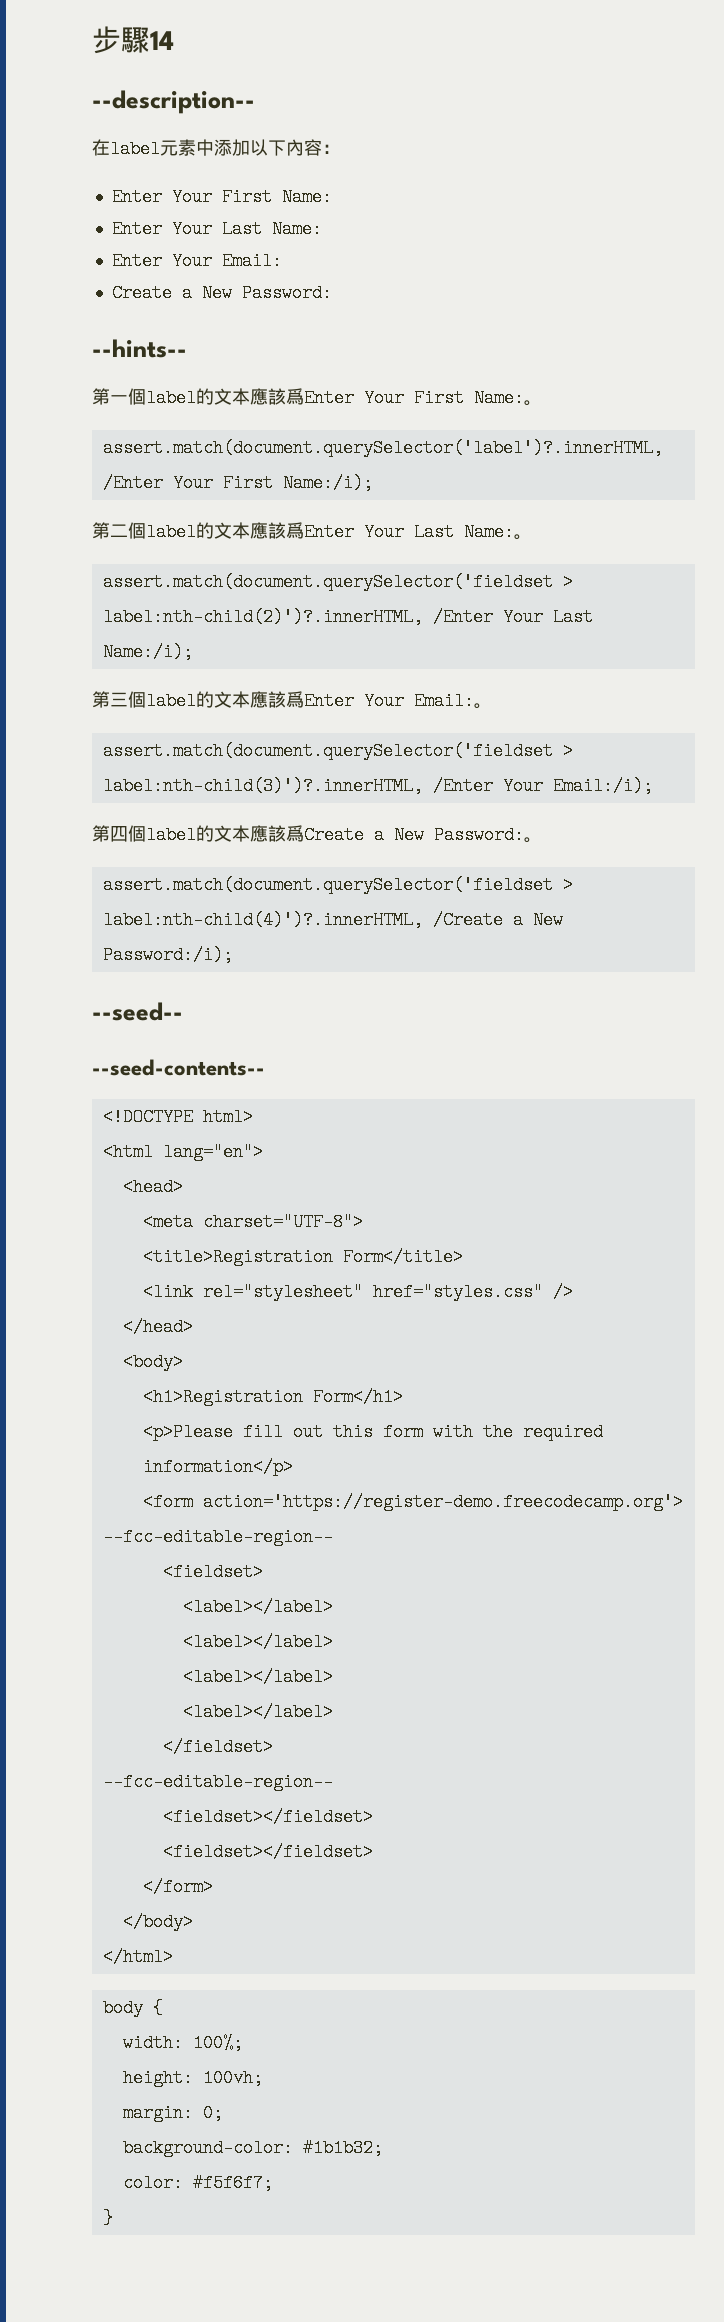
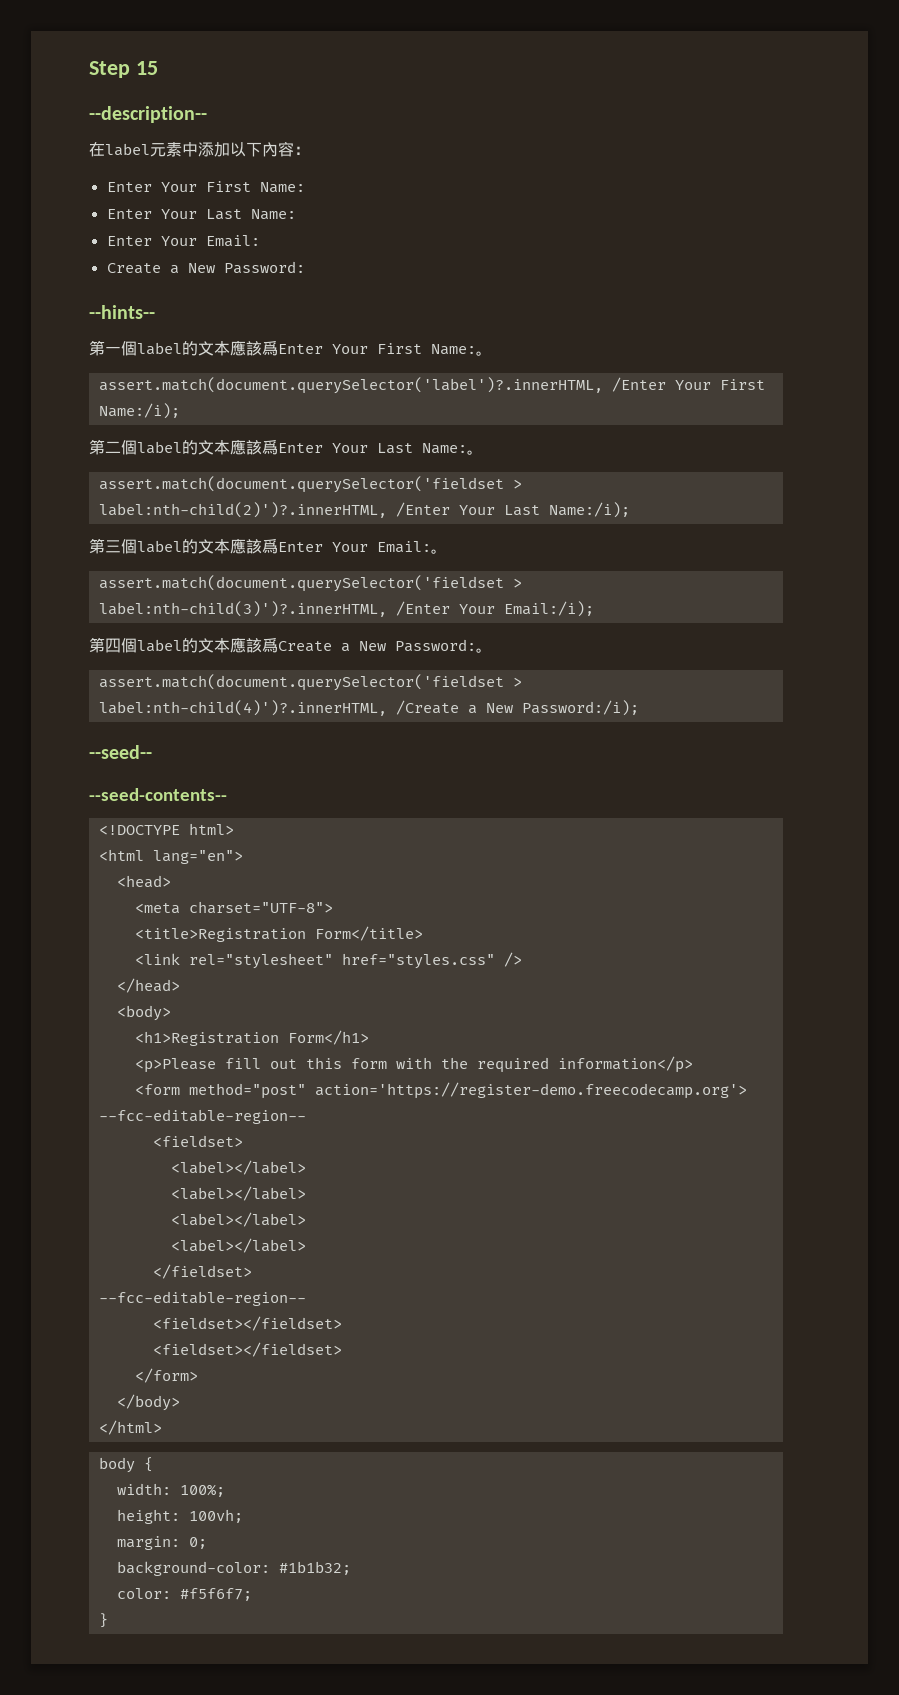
- 步驟14
+ Step 15
- <form action='https://register-demo.freecodecamp.org'>
+ <form method="post" action='https://register-demo.freecodecamp.org'>

